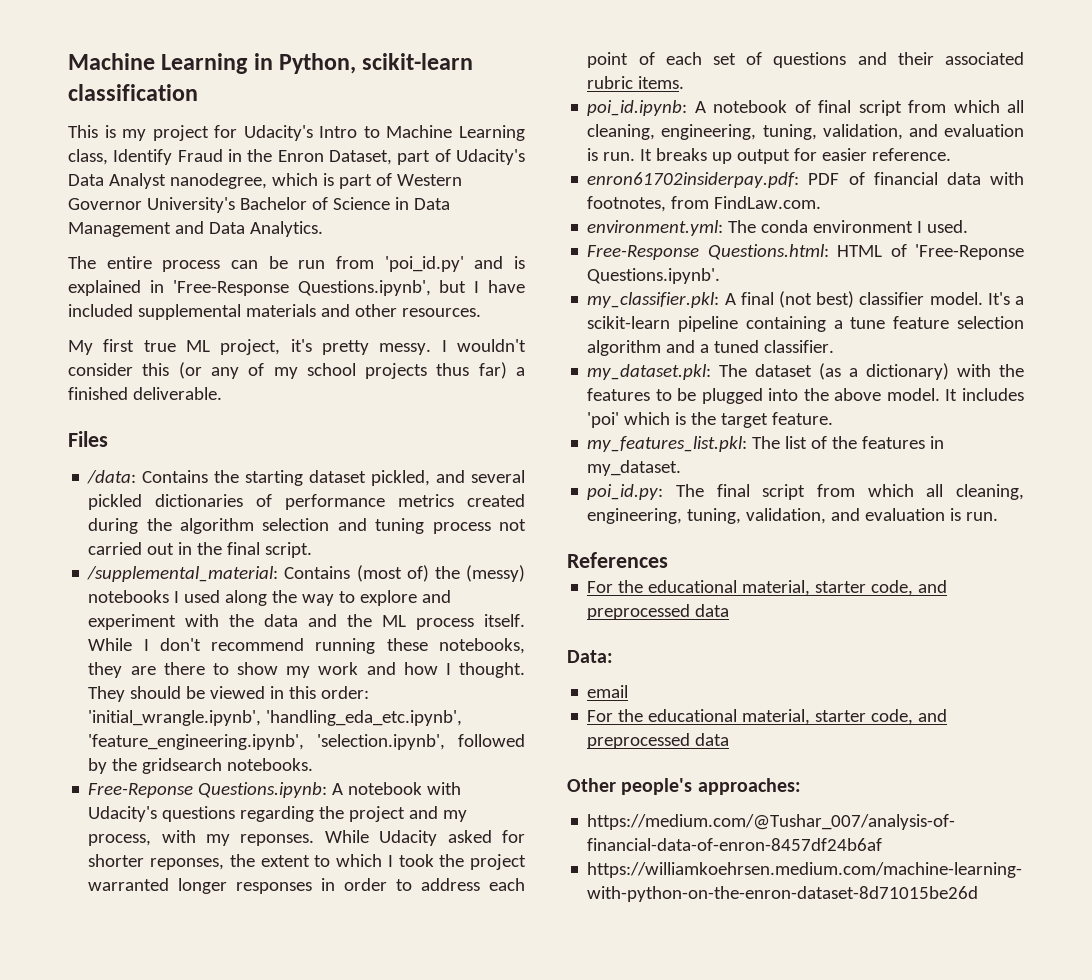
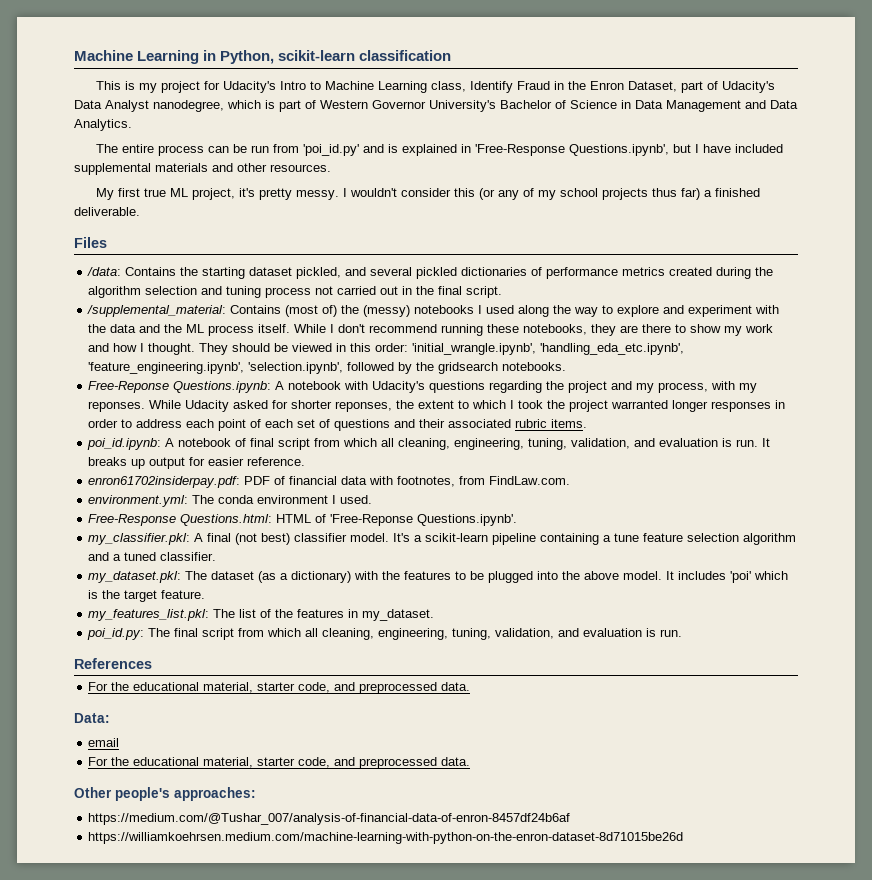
  References
- For the educational material, starter code, and preprocessed data
+ For the educational material, starter code, and preprocessed data.
  email
- For the educational material, starter code, and preprocessed data
+ For the educational material, starter code, and preprocessed data.

